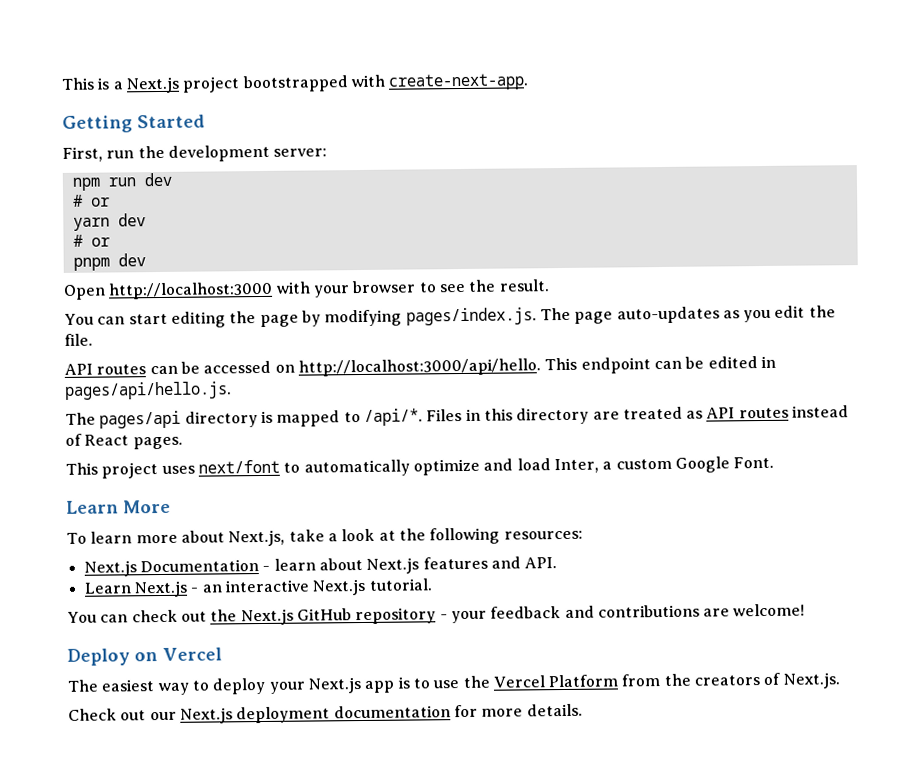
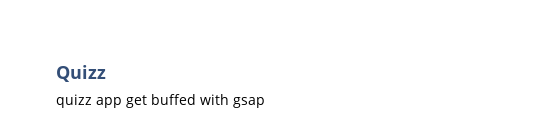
- This is a Next.js project bootstrapped with create-next-app.
- Getting Started
- First, run the development server:
- npm run dev
- # or
- yarn dev
- # or
- pnpm dev
- Open http://localhost:3000 with your browser to see the result.
- You can start editing the page by modifying pages/index.js. The page auto-updates as you edit the file.
- API routes can be accessed on http://localhost:3000/api/hello. This endpoint can be edited in pages/api/hello.js.
- The pages/api directory is mapped to /api/*. Files in this directory are treated as API routes instead of React pages.
- This project uses next/font to automatically optimize and load Inter, a custom Google Font.
- Learn More
- To learn more about Next.js, take a look at the following resources:
- Next.js Documentation - learn about Next.js features and API.
- Learn Next.js - an interactive Next.js tutorial.
- You can check out the Next.js GitHub repository - your feedback and contributions are welcome!
- Deploy on Vercel
- The easiest way to deploy your Next.js app is to use the Vercel Platform from the creators of Next.js.
- Check out our Next.js deployment documentation for more details.
+ Quizz
+ quizz app get buffed with gsap

